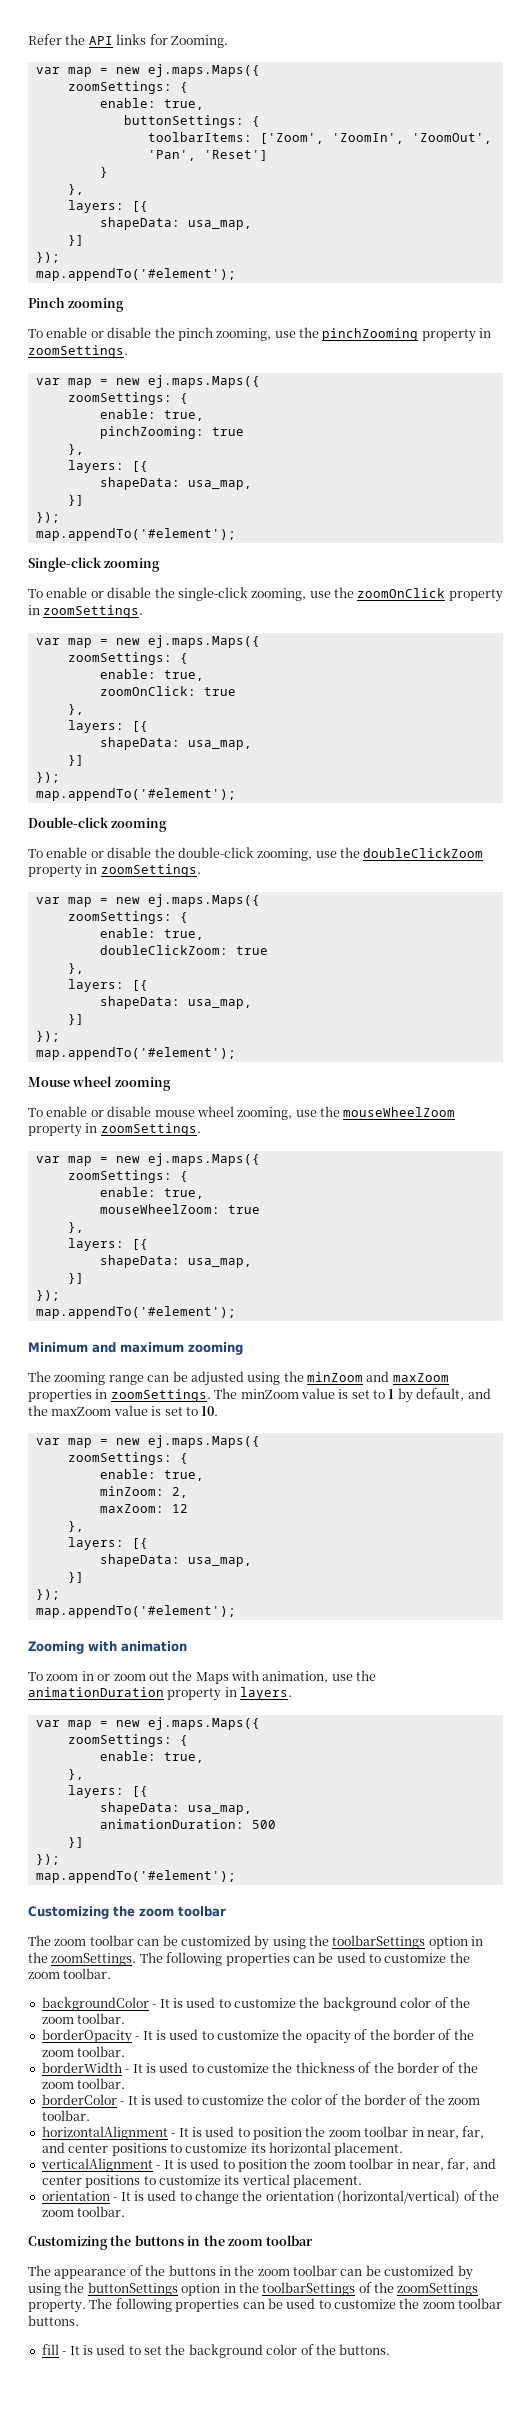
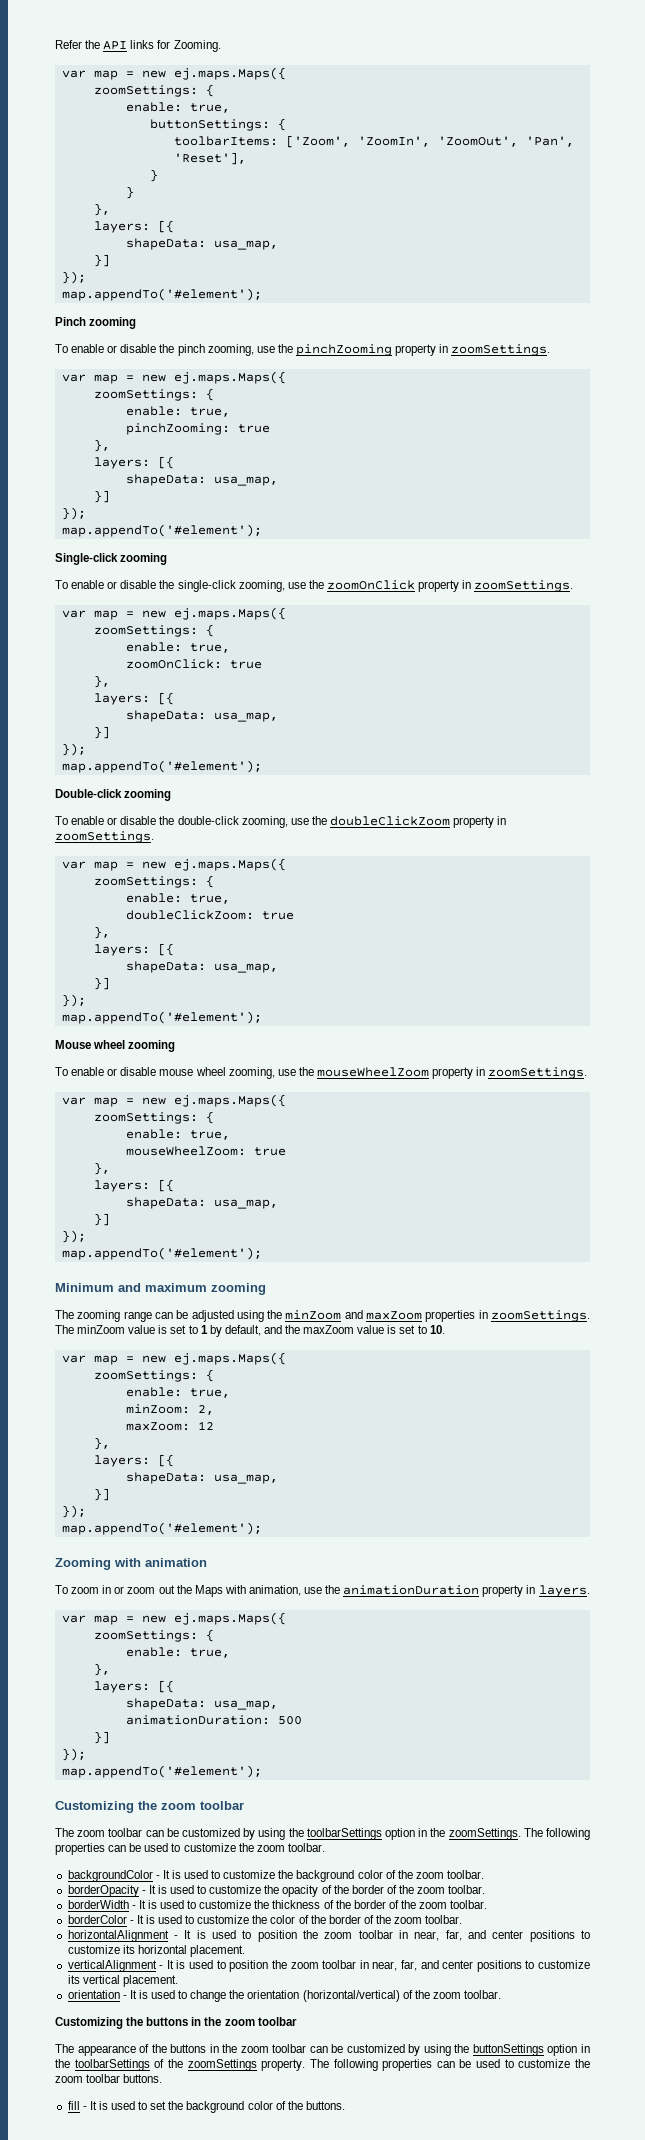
- toolbarItems: ['Zoom', 'ZoomIn', 'ZoomOut', 'Pan', 'Reset']
+ toolbarItems: ['Zoom', 'ZoomIn', 'ZoomOut', 'Pan', 'Reset'],
+ }

